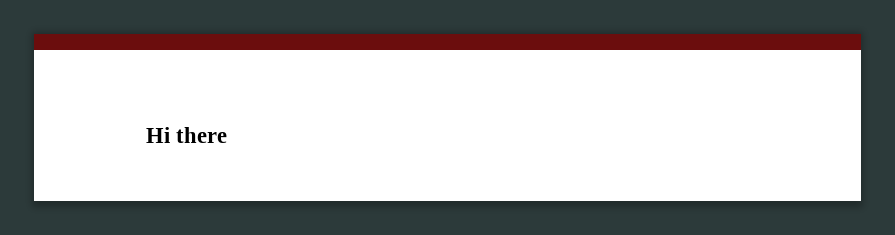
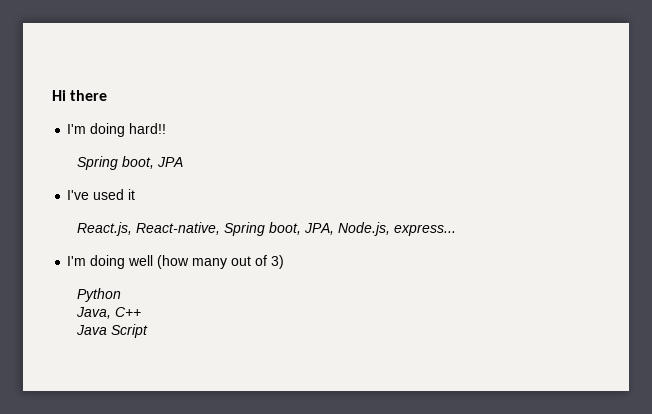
+ I'm doing hard!!
+ Spring boot, JPA
+ I've used it
+ React.js, React-native, Spring boot, JPA, Node.js, express...
+ I'm doing well (how many out of 3)
+ Python
+ Java, C++
+ Java Script

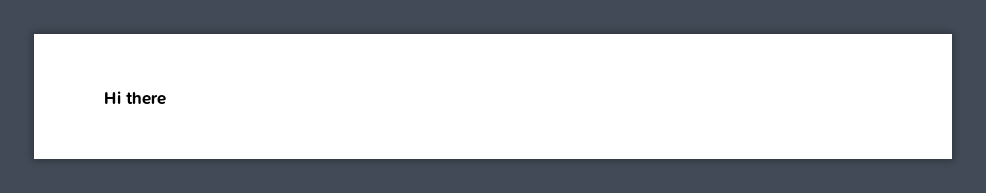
- I'm doing hard!!
- Spring boot, JPA
- I've used it
- React.js, React-native, Spring boot, JPA, Node.js, express...
- I'm doing well (how many out of 3)
- Python
- Java, C++
- Java Script

